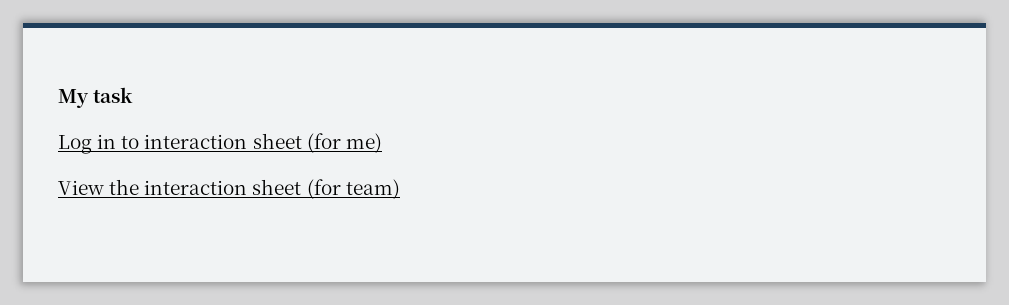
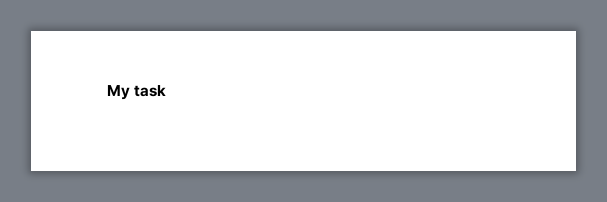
- Log in to interaction sheet (for me)
- View the interaction sheet (for team)

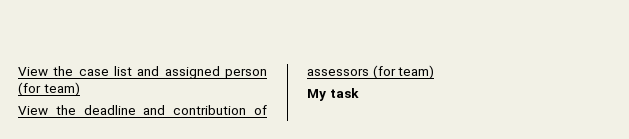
+ View the case list and assigned person (for team)
+ View the deadline and contribution of assessors (for team)

